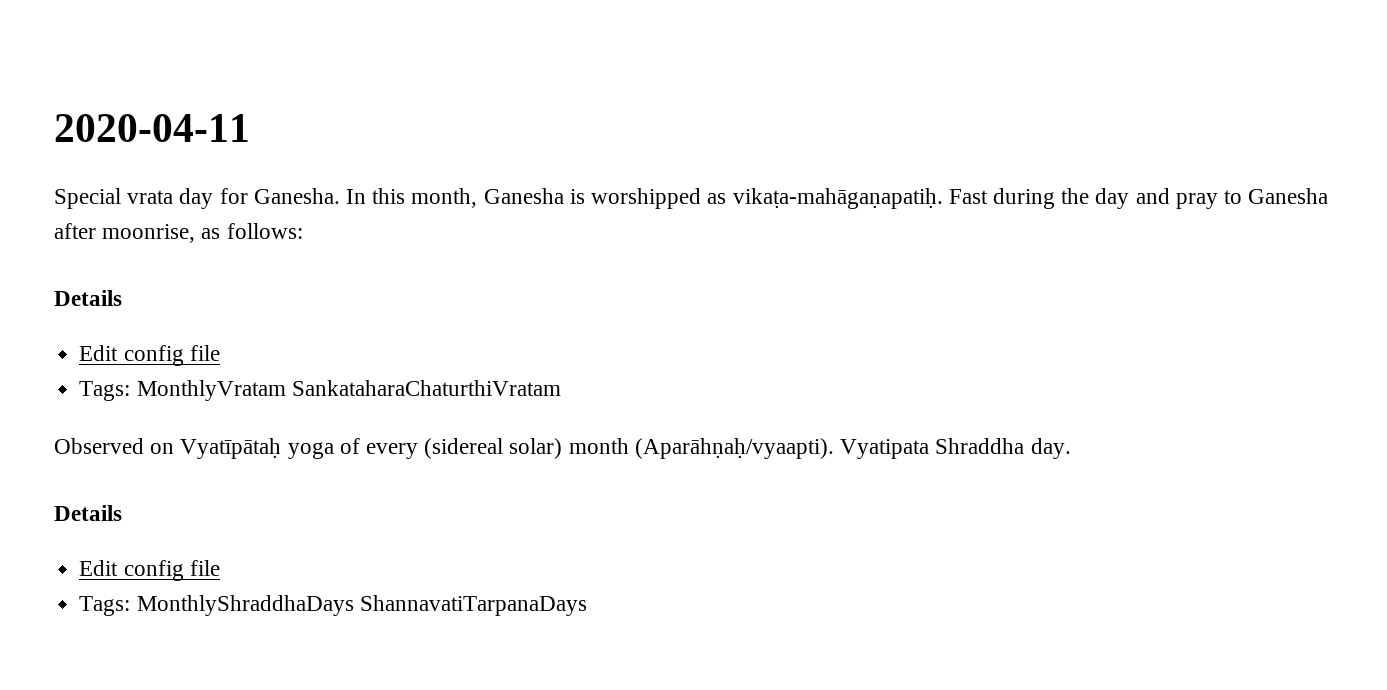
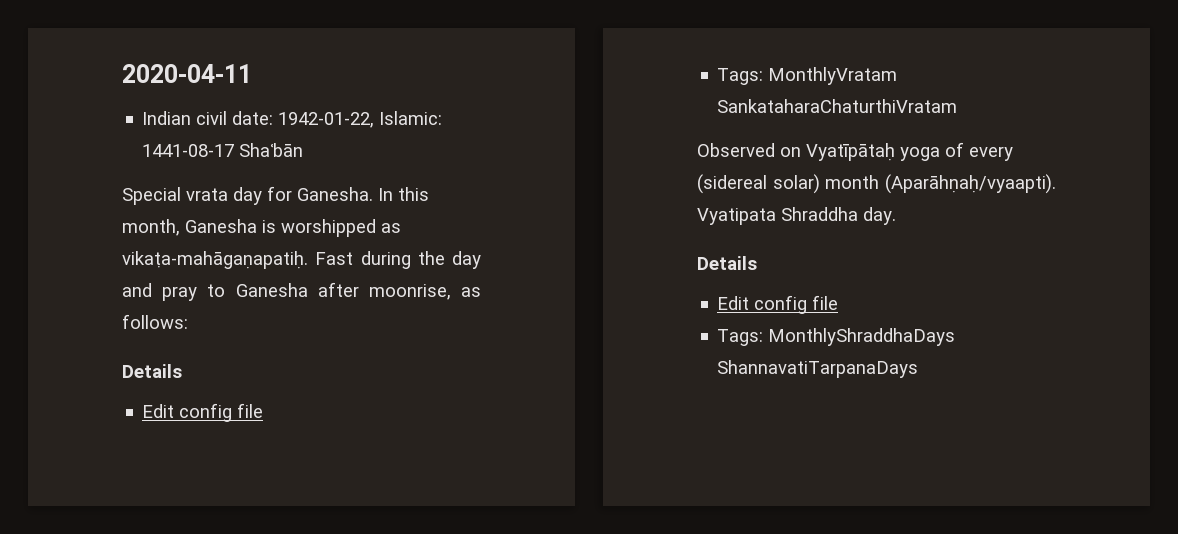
+ Indian civil date: 1942-01-22, Islamic: 1441-08-17 Shaʿbān

